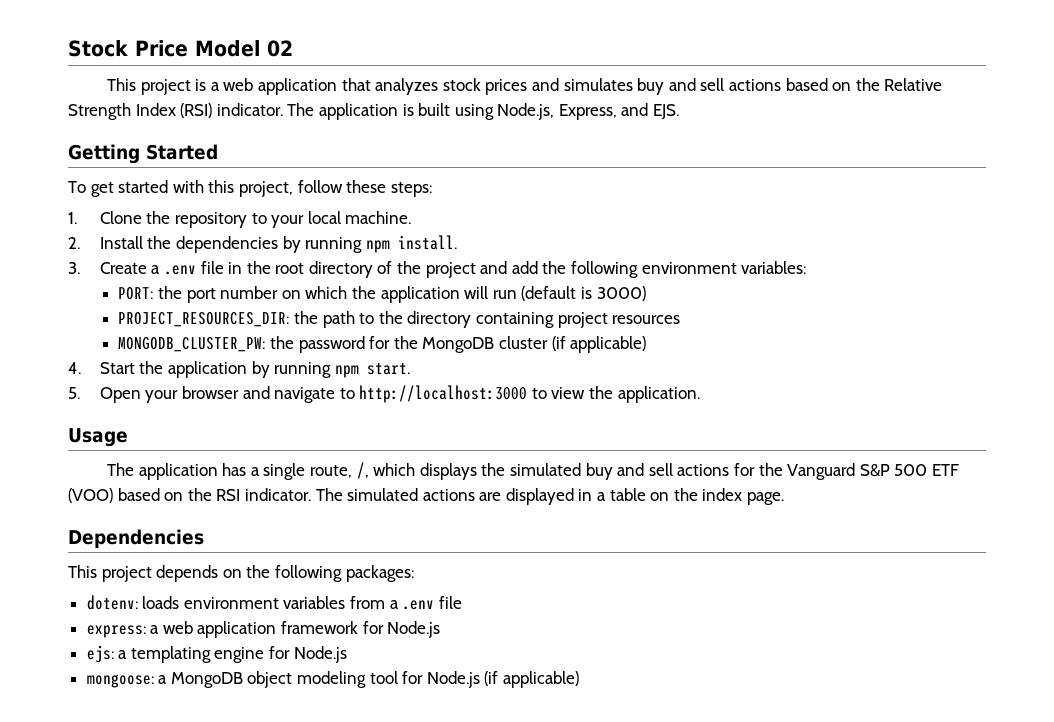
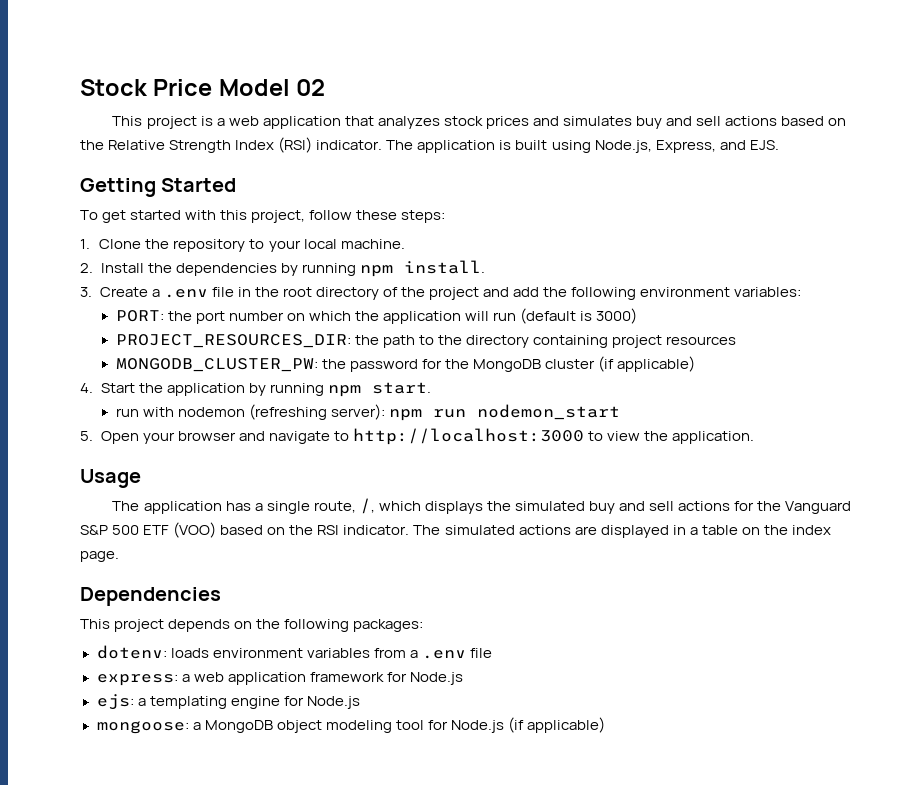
+ run with nodemon (refreshing server): npm run nodemon_start

